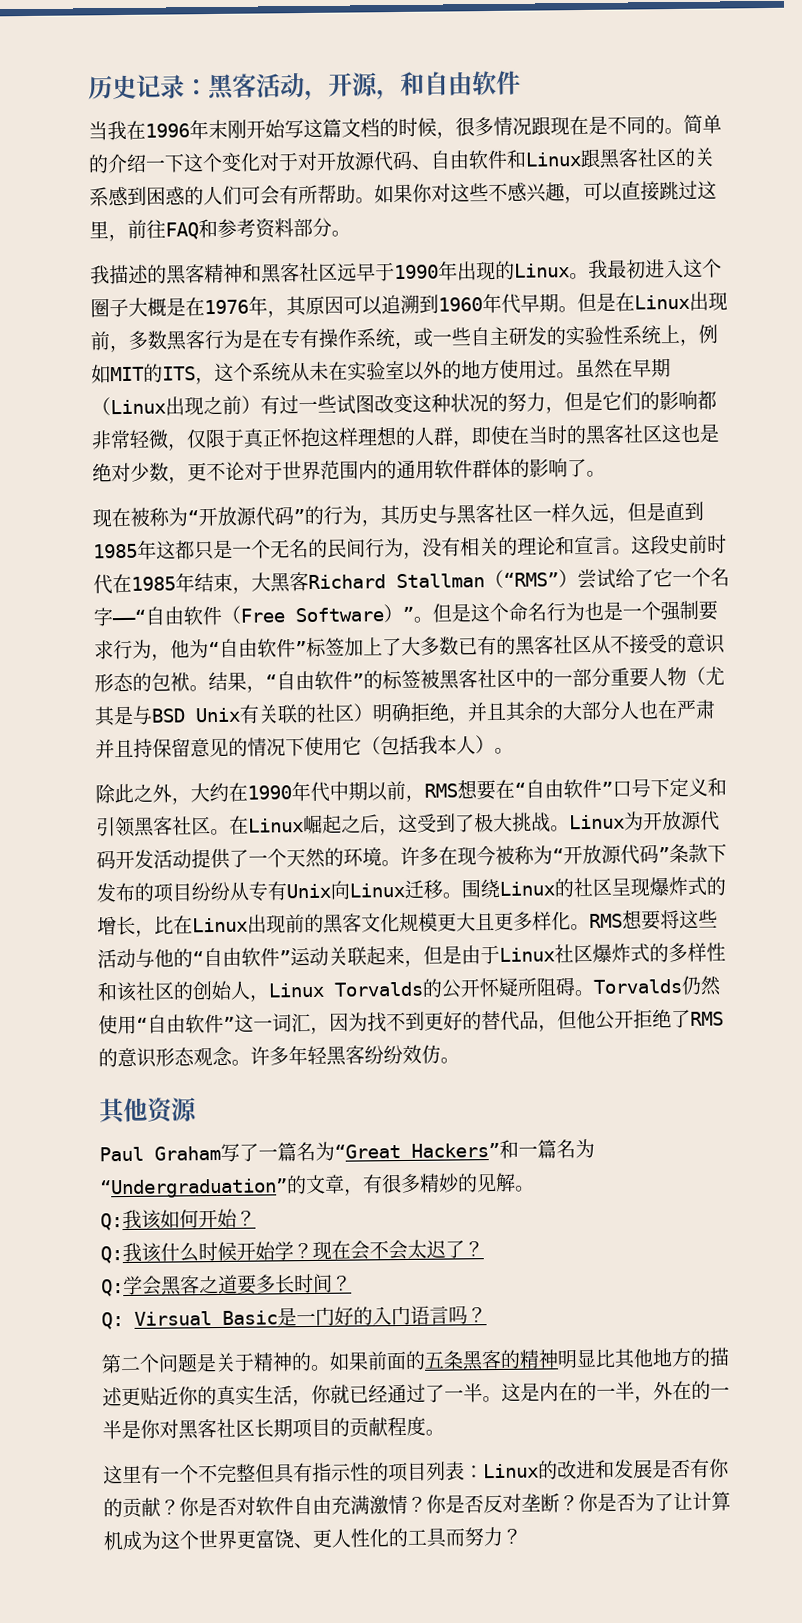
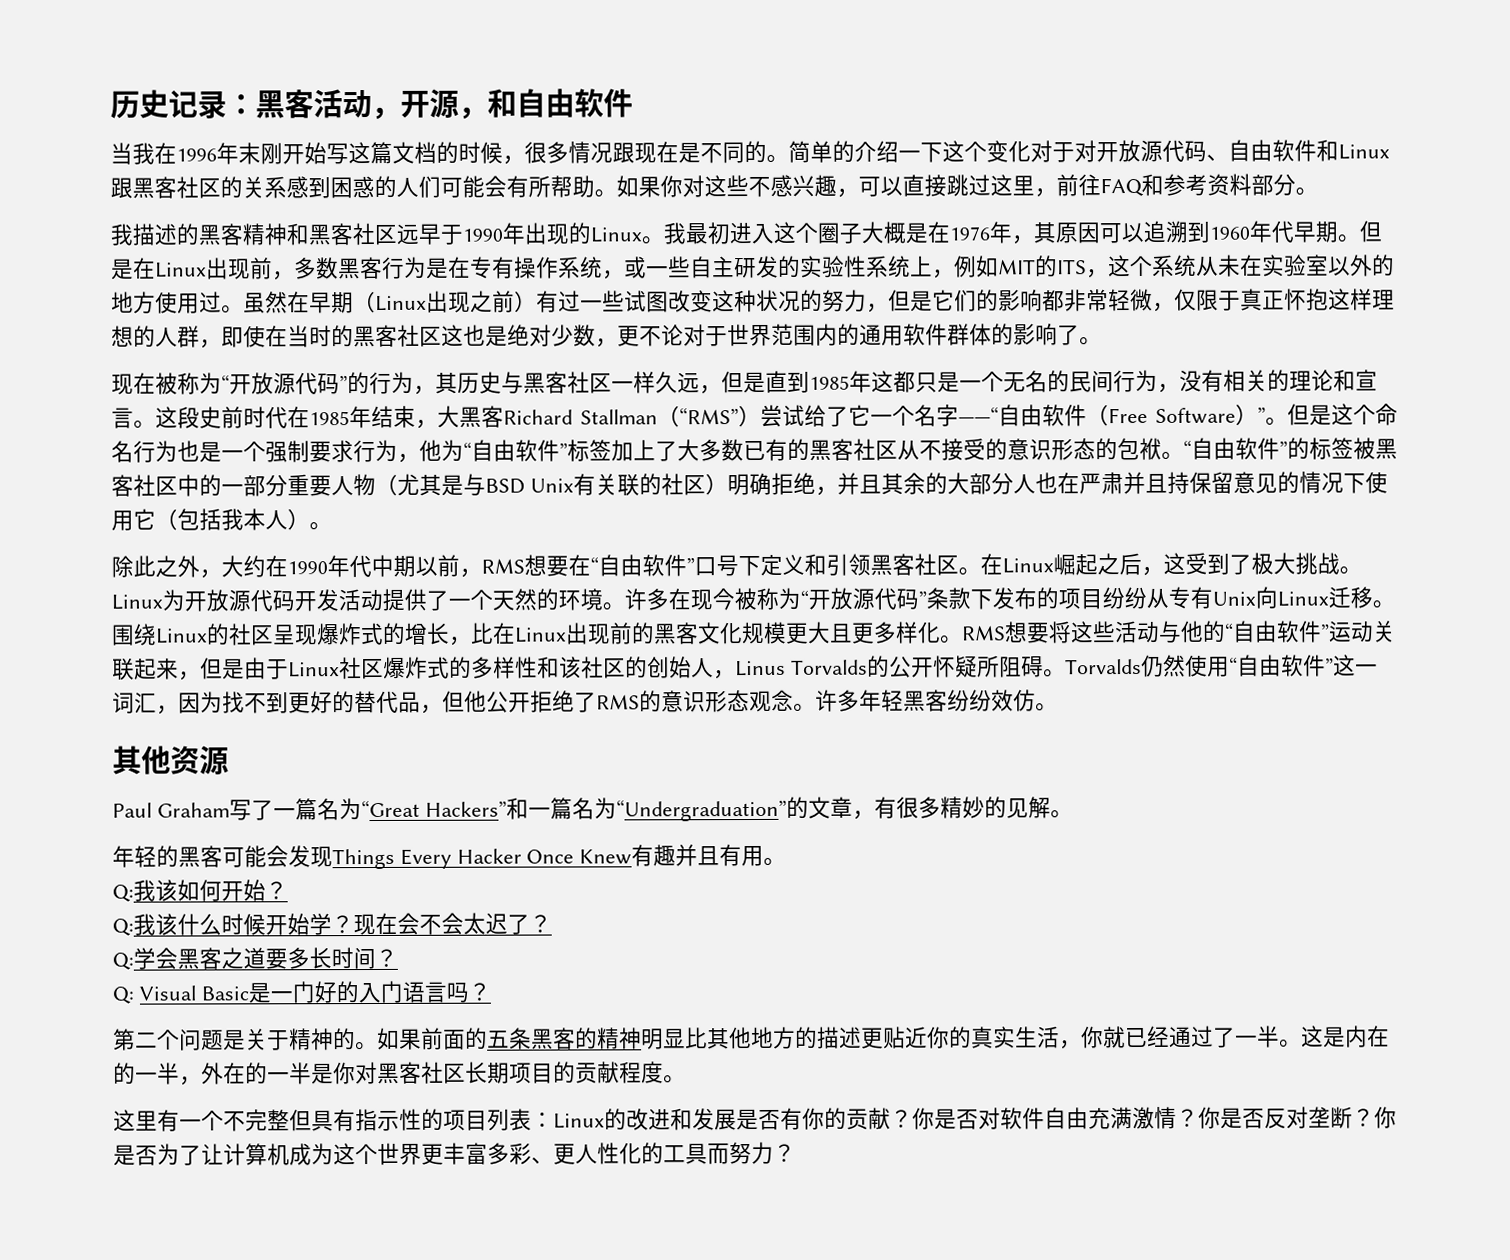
- 简单的介绍一下这个变化对于对开放源代码、自由软件和Linux跟黑客社区的关系感到困惑的人们可会有所帮助。
+ 简单的介绍一下这个变化对于对开放源代码、自由软件和Linux跟黑客社区的关系感到困惑的人们可能会有所帮助。
- 结果，“自由软件”的标签被黑客社区中的一部分重要人物（尤其是与BSD Unix有关联的社区）明确拒绝，并且其余的大部分人也在严肃并且持保留意见的情况下使用它（包括我本人）。
+ “自由软件”的标签被黑客社区中的一部分重要人物（尤其是与BSD Unix有关联的社区）明确拒绝，并且其余的大部分人也在严肃并且持保留意见的情况下使用它（包括我本人）。
- RMS想要将这些活动与他的“自由软件”运动关联起来，但是由于Linux社区爆炸式的多样性和该社区的创始人，Linux Torvalds的公开怀疑所阻碍。
+ RMS想要将这些活动与他的“自由软件”运动关联起来，但是由于Linux社区爆炸式的多样性和该社区的创始人，Linus Torvalds的公开怀疑所阻碍。
+ 年轻的黑客可能会发现Things Every Hacker Once Knew有趣并且有用。
- Q: Virsual Basic是一门好的入门语言吗？
+ Q: Visual Basic是一门好的入门语言吗？
- 你是否为了让计算机成为这个世界更富饶、更人性化的工具而努力？
+ 你是否为了让计算机成为这个世界更丰富多彩、更人性化的工具而努力？

